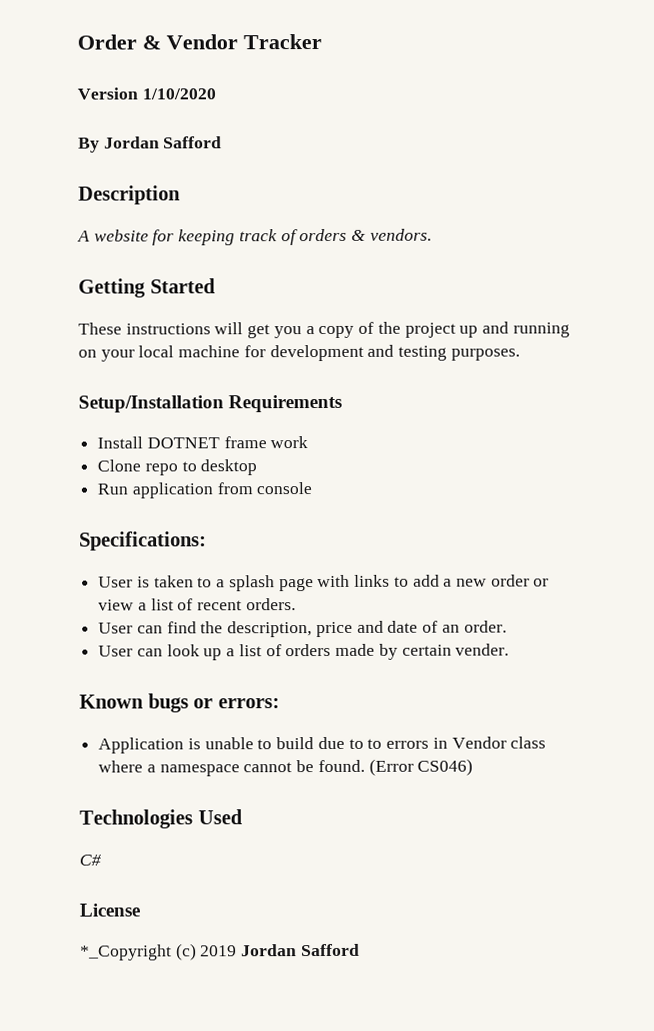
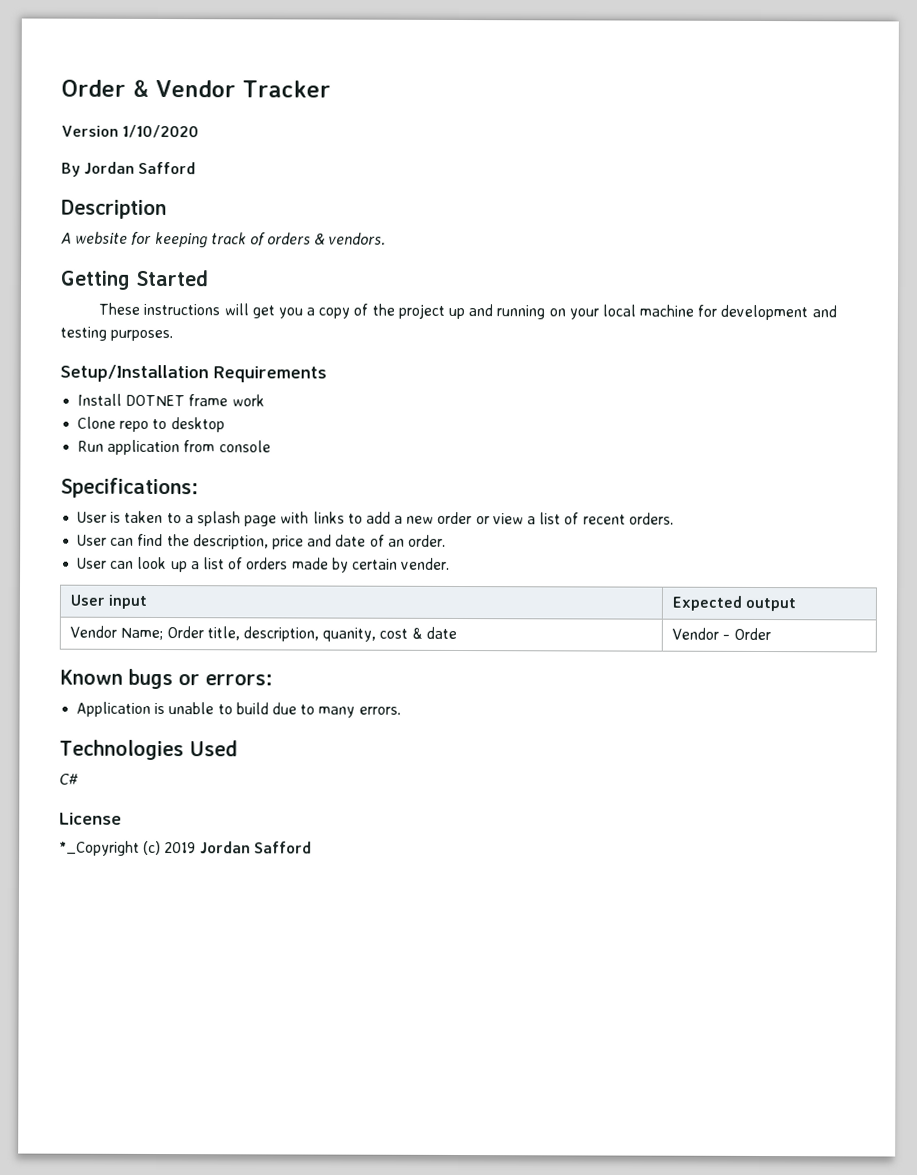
+ User input | Expected output
+ Vendor Name; Order title, description, quanity, cost & date | Vendor - Order
- Application is unable to build due to to errors in Vendor class where a namespace cannot be found. (Error CS046)
+ Application is unable to build due to many errors.

